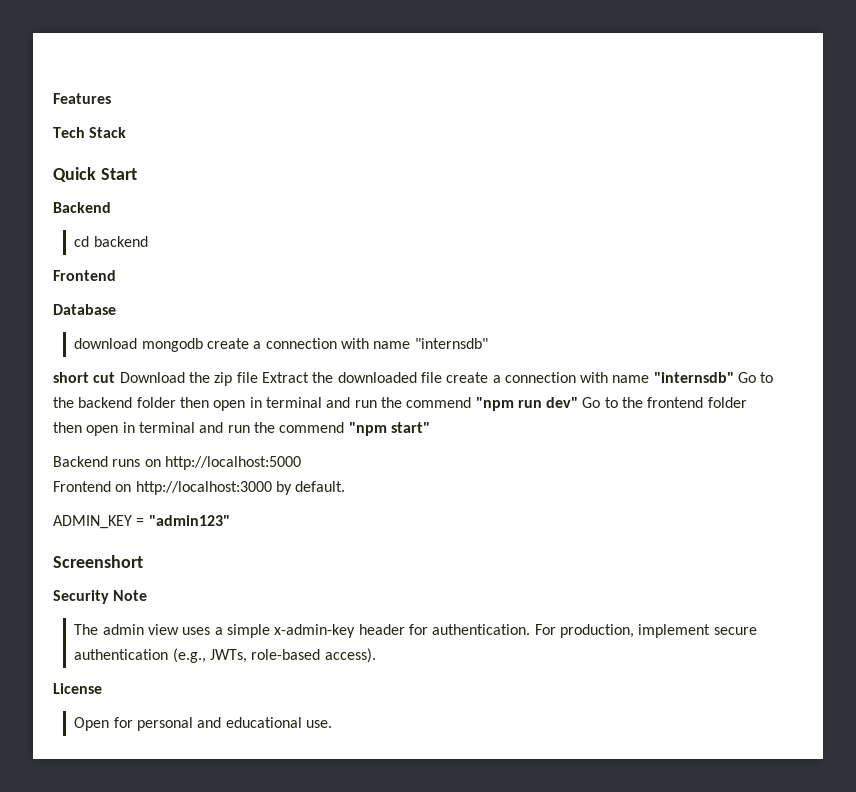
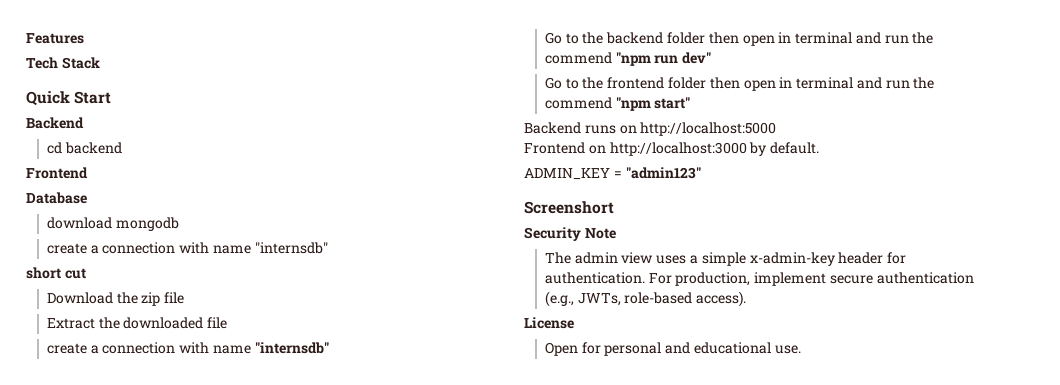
- download mongodb create a connection with name "internsdb"
+ download mongodb
+ create a connection with name "internsdb"
- short cut Download the zip file Extract the downloaded file create a connection with name "internsdb" Go to the backend folder then open in terminal and run the commend "npm run dev" Go to the frontend folder then open in terminal and run the commend "npm start"
+ short cut
+ Download the zip file
+ Extract the downloaded file
+ create a connection with name "internsdb"
+ Go to the backend folder then open in terminal and run the commend "npm run dev"
+ Go to the frontend folder then open in terminal and run the commend "npm start"

